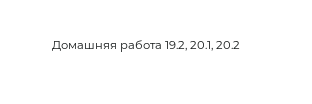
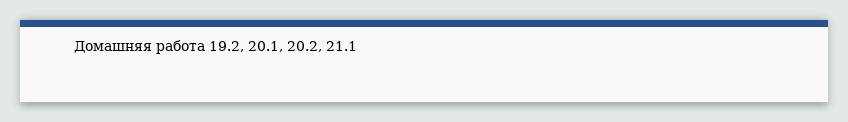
- Домашняя работа 19.2, 20.1, 20.2
+ Домашняя работа 19.2, 20.1, 20.2, 21.1

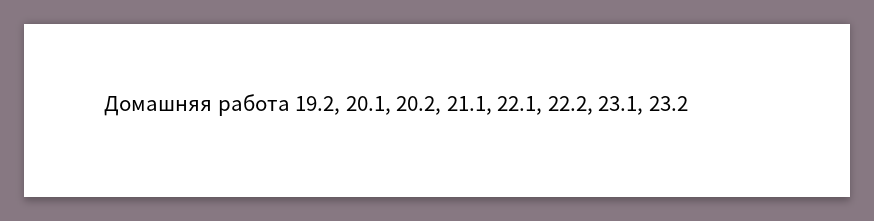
- Домашняя работа 19.2, 20.1, 20.2, 21.1
+ Домашняя работа 19.2, 20.1, 20.2, 21.1, 22.1, 22.2, 23.1, 23.2

